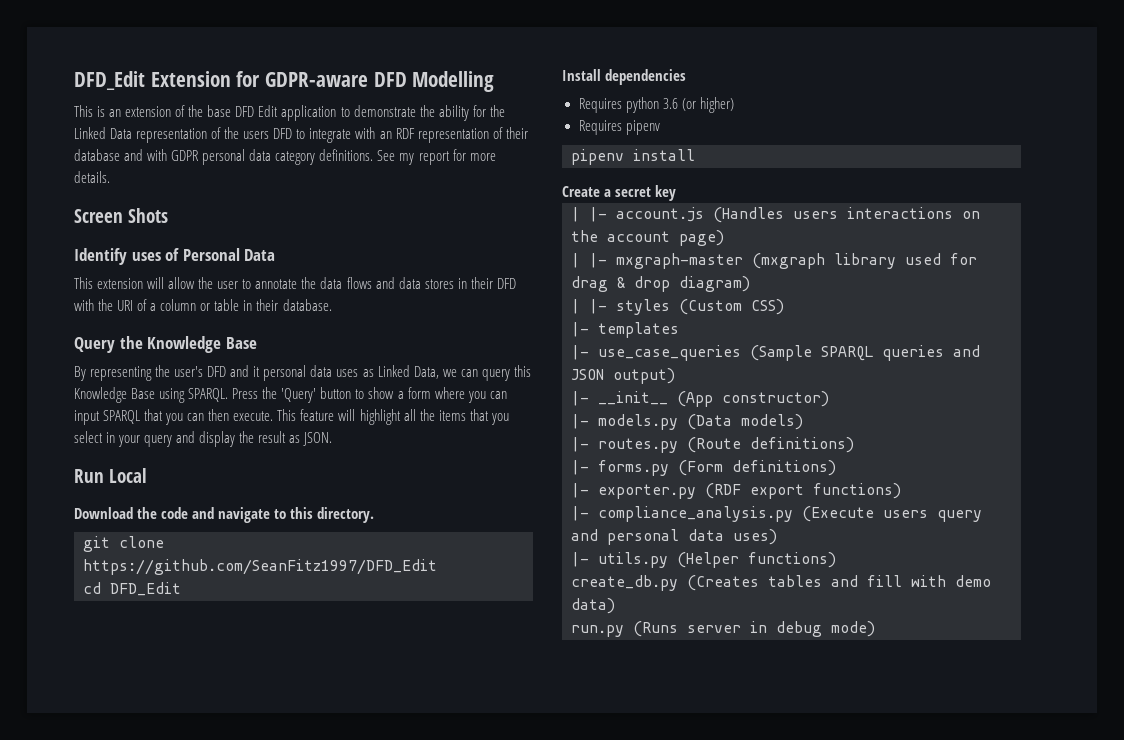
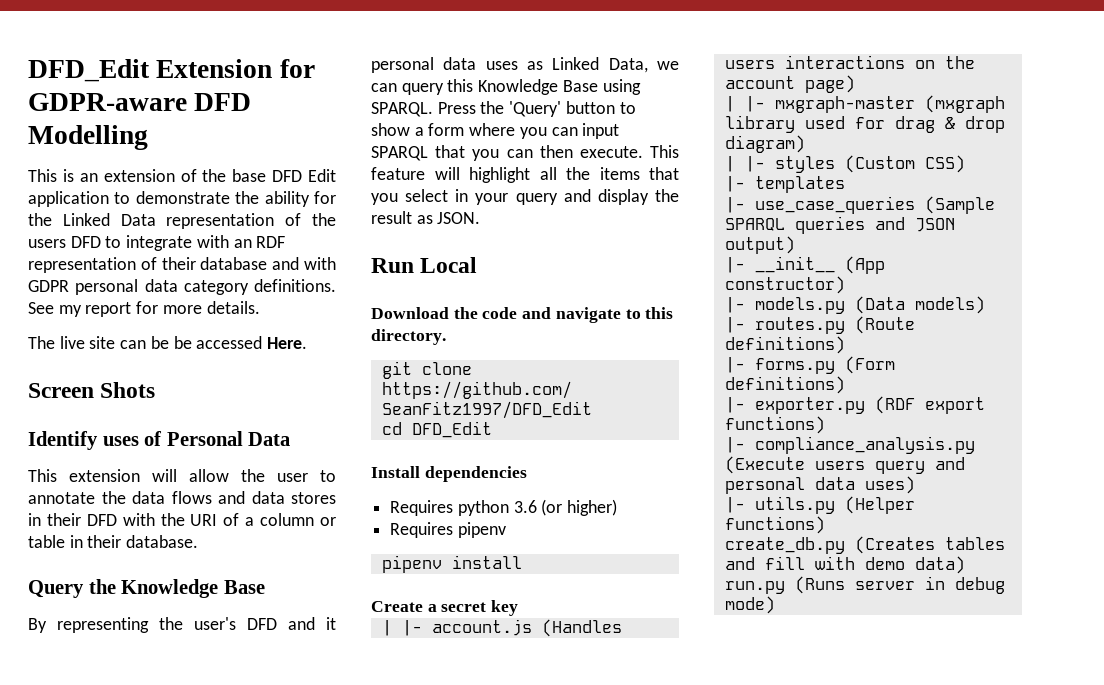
+ The live site can be be accessed Here.

